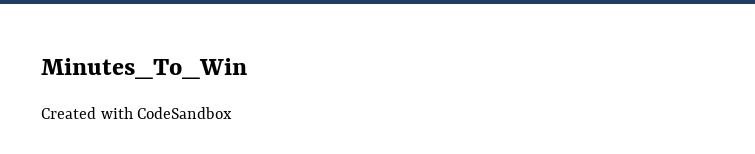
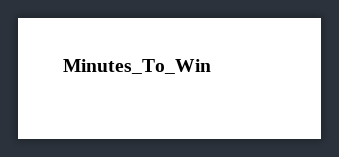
- Created with CodeSandbox

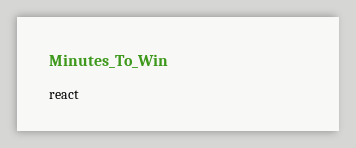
+ react

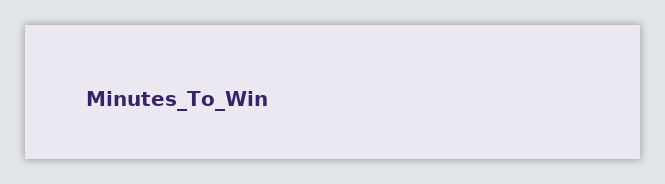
- react

